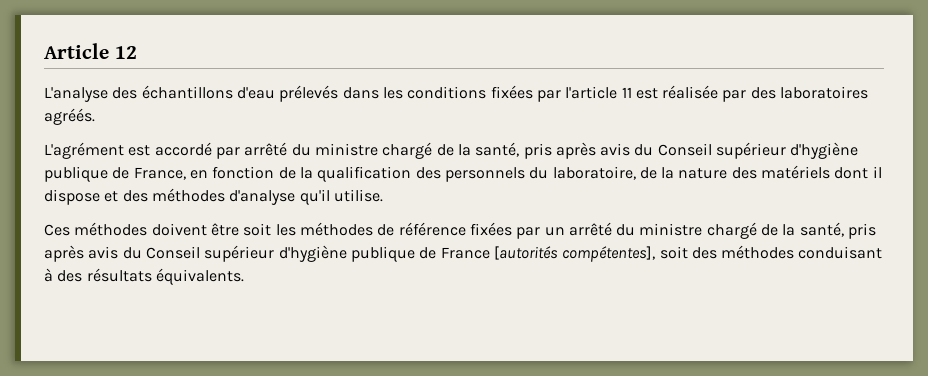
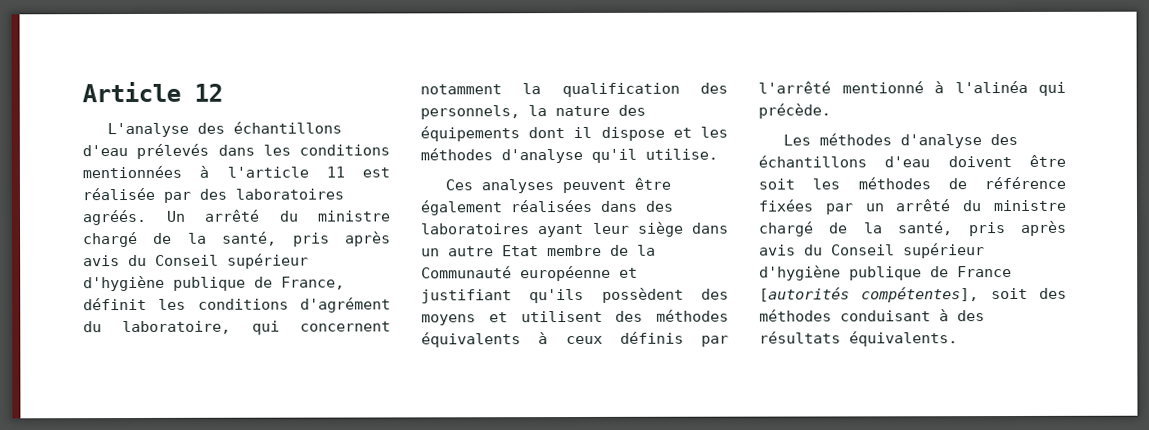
- L'analyse des échantillons d'eau prélevés dans les conditions fixées par l'article 11 est réalisée par des laboratoires agréés.
- L'agrément est accordé par arrêté du ministre chargé de la santé, pris après avis du Conseil supérieur d'hygiène publique de France, en fonction de la qualification des personnels du laboratoire, de la nature des matériels dont il dispose et des méthodes d'analyse qu'il utilise.
+ L'analyse des échantillons d'eau prélevés dans les conditions mentionnées à l'article 11 est réalisée par des laboratoires agréés. Un arrêté du ministre chargé de la santé, pris après avis du Conseil supérieur d'hygiène publique de France, définit les conditions d'agrément du laboratoire, qui concernent notamment la qualification des personnels, la nature des équipements dont il dispose et les méthodes d'analyse qu'il utilise.
- Ces méthodes doivent être soit les méthodes de référence fixées par un arrêté du ministre chargé de la santé, pris après avis du Conseil supérieur d'hygiène publique de France [autorités compétentes], soit des méthodes conduisant à des résultats équivalents.
+ Ces analyses peuvent être également réalisées dans des laboratoires ayant leur siège dans un autre Etat membre de la Communauté européenne et justifiant qu'ils possèdent des moyens et utilisent des méthodes équivalents à ceux définis par l'arrêté mentionné à l'alinéa qui précède.
+ Les méthodes d'analyse des échantillons d'eau doivent être soit les méthodes de référence fixées par un arrêté du ministre chargé de la santé, pris après avis du Conseil supérieur d'hygiène publique de France [autorités compétentes], soit des méthodes conduisant à des résultats équivalents.

